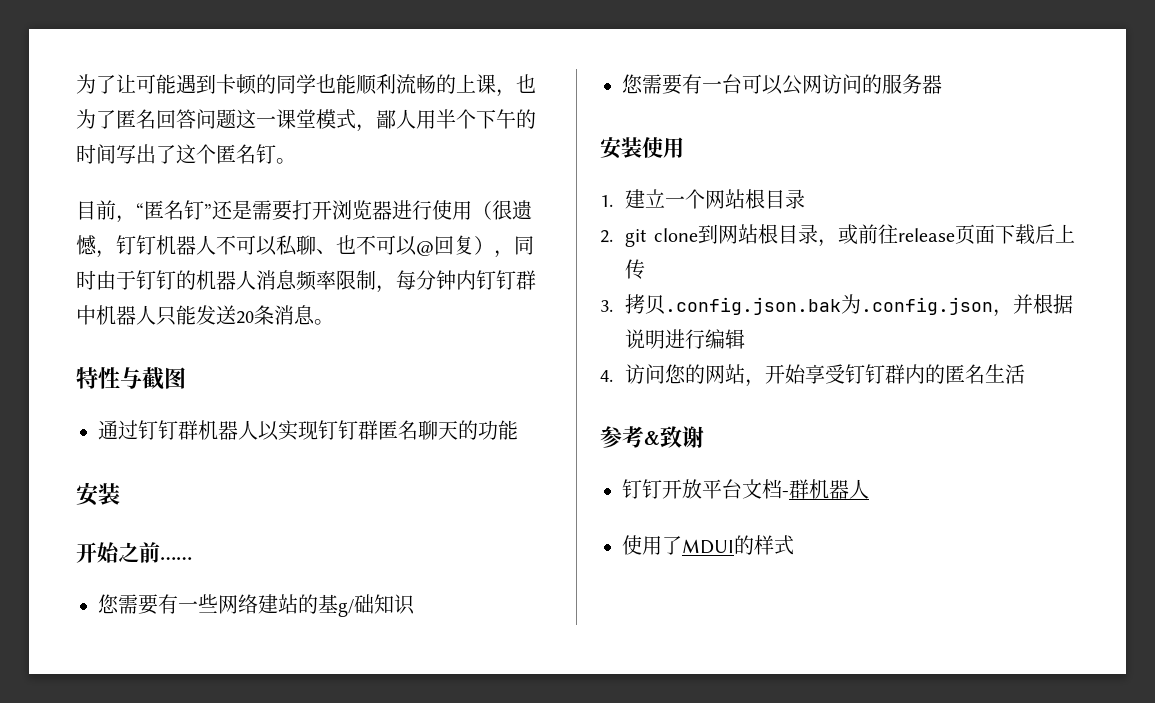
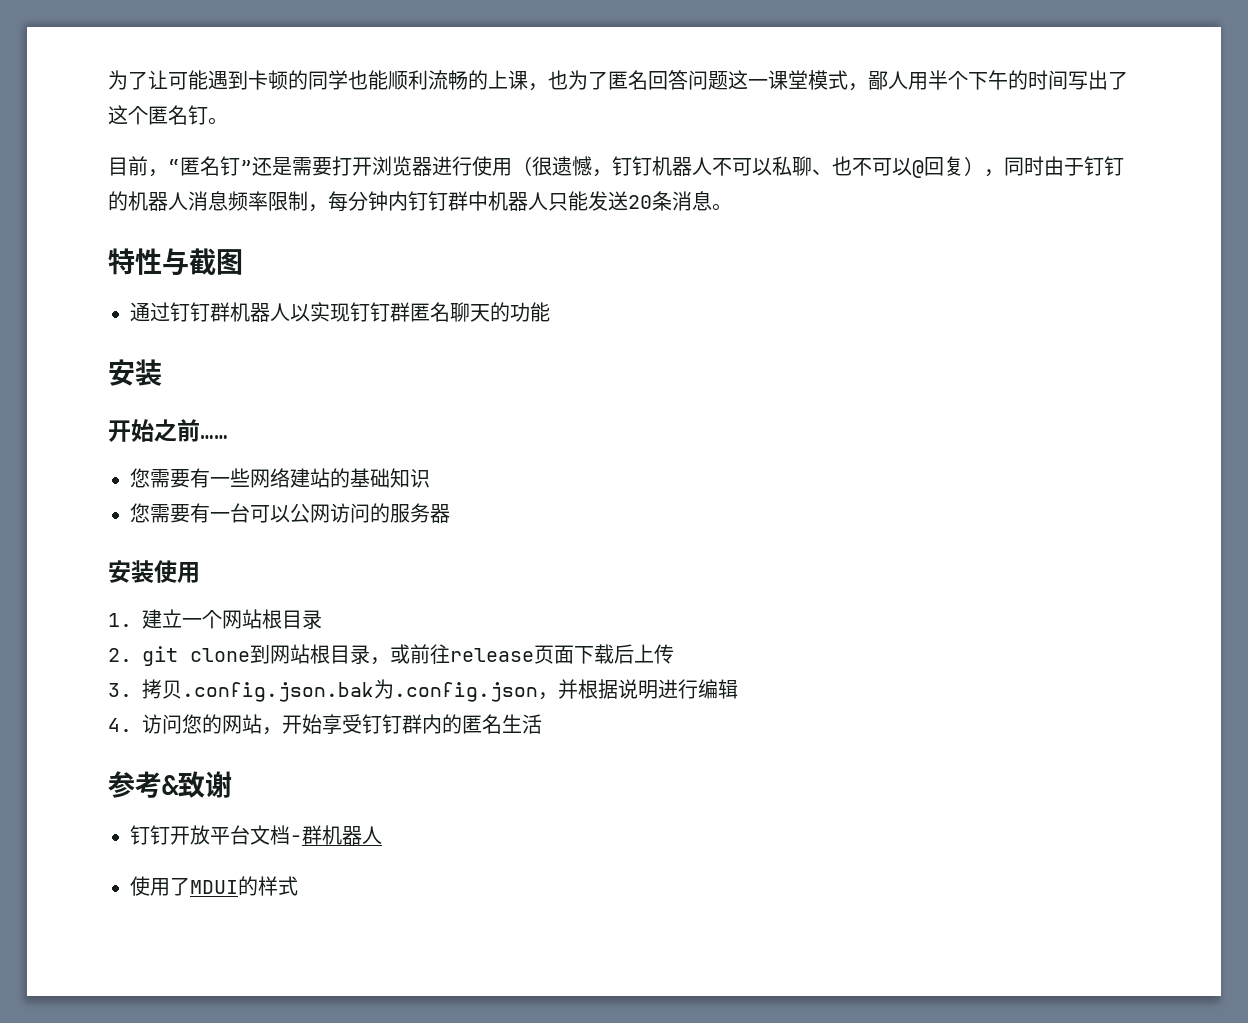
- 您需要有一些网络建站的基g/础知识
+ 您需要有一些网络建站的基础知识

